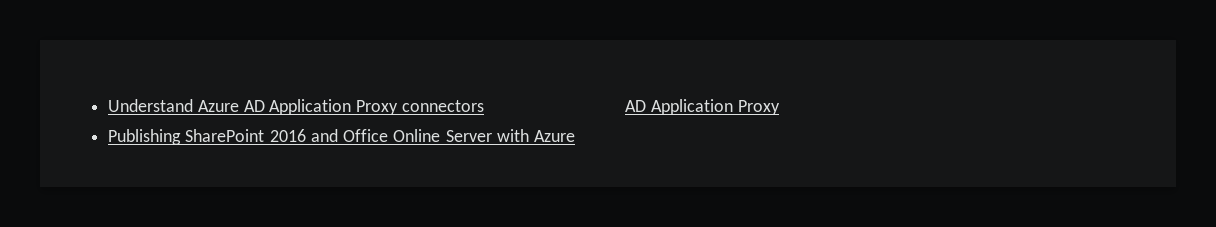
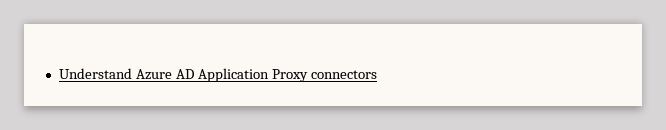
- Publishing SharePoint 2016 and Office Online Server with Azure AD Application Proxy

